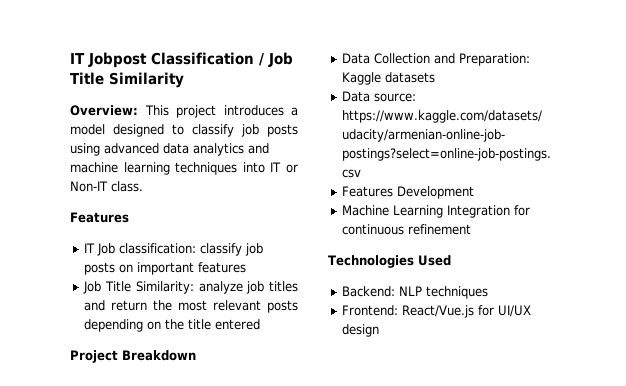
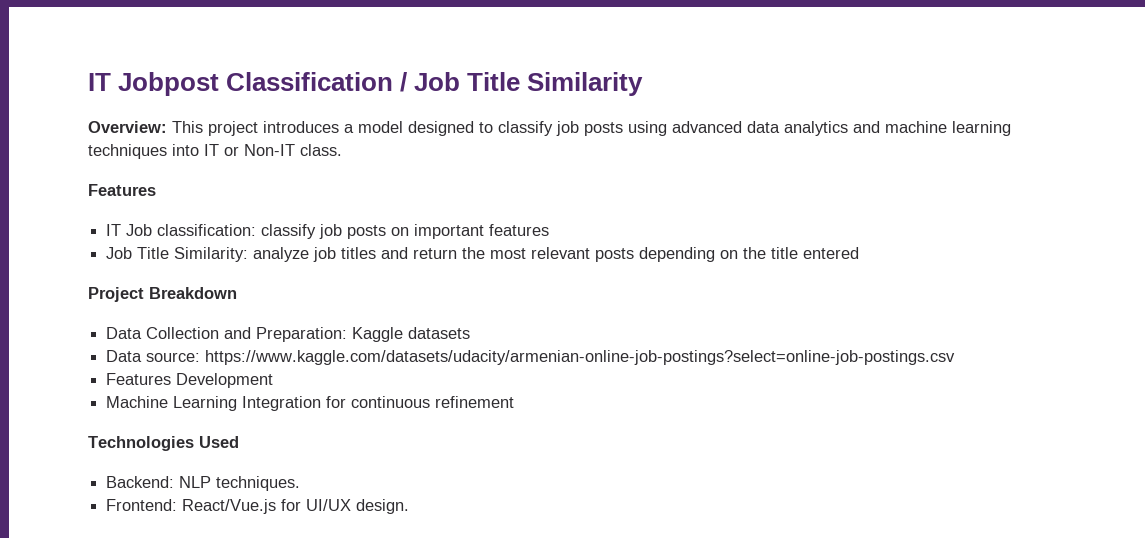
- Backend: NLP techniques
+ Backend: NLP techniques.
- Frontend: React/Vue.js for UI/UX design
+ Frontend: React/Vue.js for UI/UX design.

